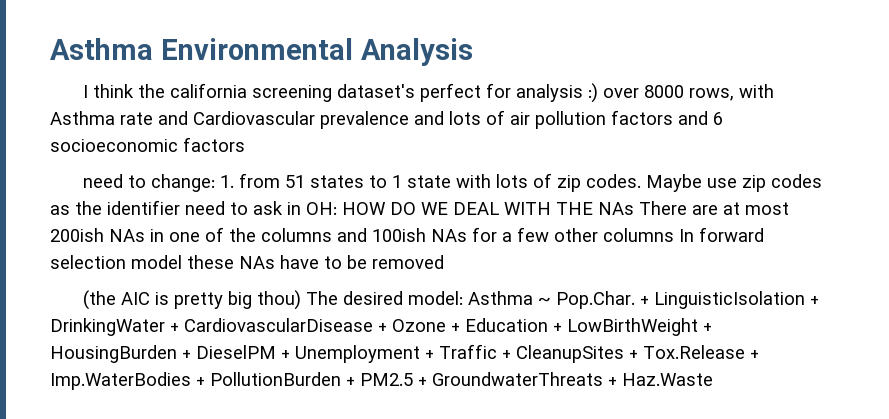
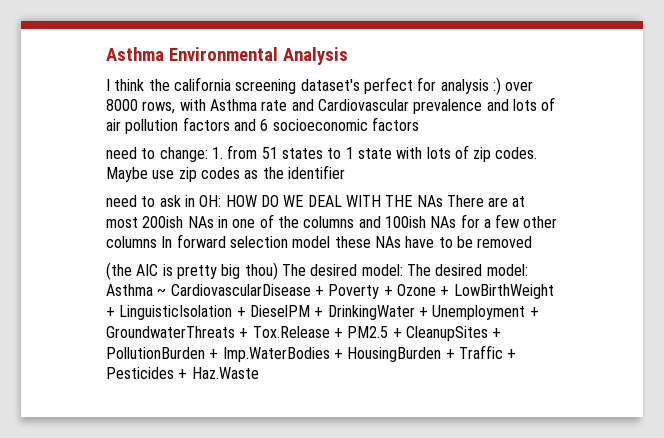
- Maybe use zip codes as the identifier need to ask in OH: HOW DO WE DEAL WITH THE NAs There are at most 200ish NAs in one of the columns and 100ish NAs for a few other columns In forward selection model these NAs have to be removed
+ Maybe use zip codes as the identifier
+ need to ask in OH: HOW DO WE DEAL WITH THE NAs There are at most 200ish NAs in one of the columns and 100ish NAs for a few other columns In forward selection model these NAs have to be removed
- (the AIC is pretty big thou) The desired model: Asthma ~ Pop.Char. + LinguisticIsolation + DrinkingWater + CardiovascularDisease + Ozone + Education + LowBirthWeight + HousingBurden + DieselPM + Unemployment + Traffic + CleanupSites + Tox.Release + Imp.WaterBodies + PollutionBurden + PM2.5 + GroundwaterThreats + Haz.Waste
+ (the AIC is pretty big thou) The desired model: The desired model: Asthma ~ CardiovascularDisease + Poverty + Ozone + LowBirthWeight + LinguisticIsolation + DieselPM + DrinkingWater + Unemployment + GroundwaterThreats + Tox.Release + PM2.5 + CleanupSites + PollutionBurden + Imp.WaterBodies + HousingBurden + Traffic + Pesticides + Haz.Waste

